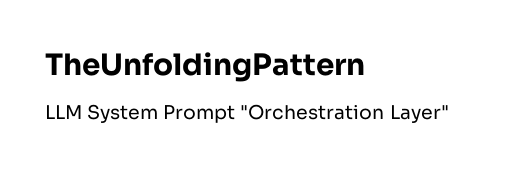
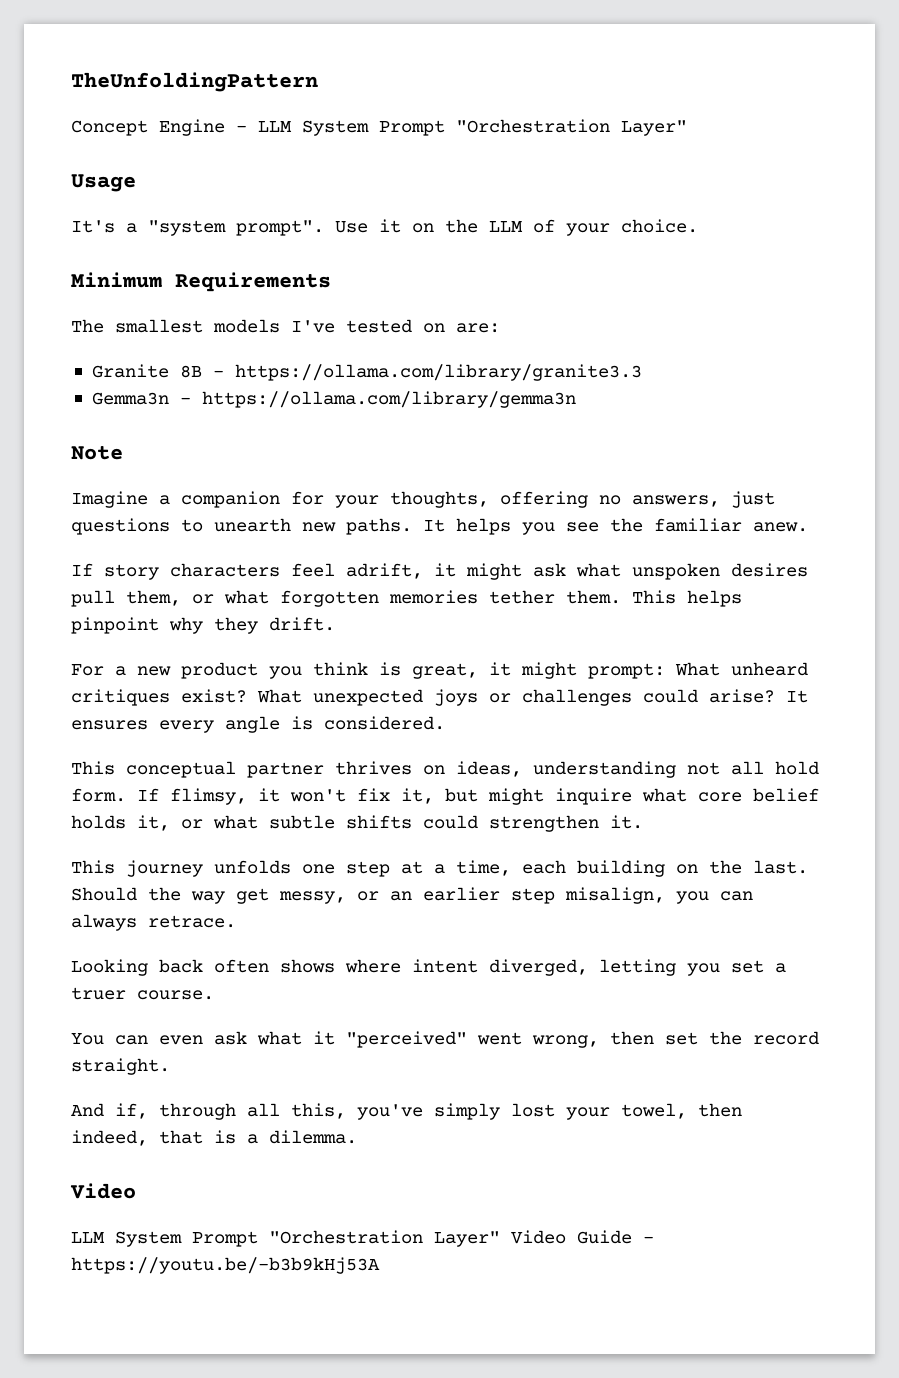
- LLM System Prompt "Orchestration Layer"
+ Concept Engine - LLM System Prompt "Orchestration Layer"
+ Usage
+ It's a "system prompt". Use it on the LLM of your choice.
+ Minimum Requirements
+ The smallest models I've tested on are:
+ Granite 8B - https://ollama.com/library/granite3.3
+ Gemma3n - https://ollama.com/library/gemma3n
+ Note
+ Imagine a companion for your thoughts, offering no answers, just questions to unearth new paths. It helps you see the familiar anew.
+ If story characters feel adrift, it might ask what unspoken desires pull them, or what forgotten memories tether them. This helps pinpoint why they drift.
+ For a new product you think is great, it might prompt: What unheard critiques exist? What unexpected joys or challenges could arise? It ensures every angle is considered.
+ This conceptual partner thrives on ideas, understanding not all hold form. If flimsy, it won't fix it, but might inquire what core belief holds it, or what subtle shifts could strengthen it.
+ This journey unfolds one step at a time, each building on the last. Should the way get messy, or an earlier step misalign, you can always retrace.
+ Looking back often shows where intent diverged, letting you set a truer course.
+ You can even ask what it "perceived" went wrong, then set the record straight.
+ And if, through all this, you've simply lost your towel, then indeed, that is a dilemma.
+ Video
+ LLM System Prompt "Orchestration Layer" Video Guide - https://youtu.be/-b3b9kHj53A

